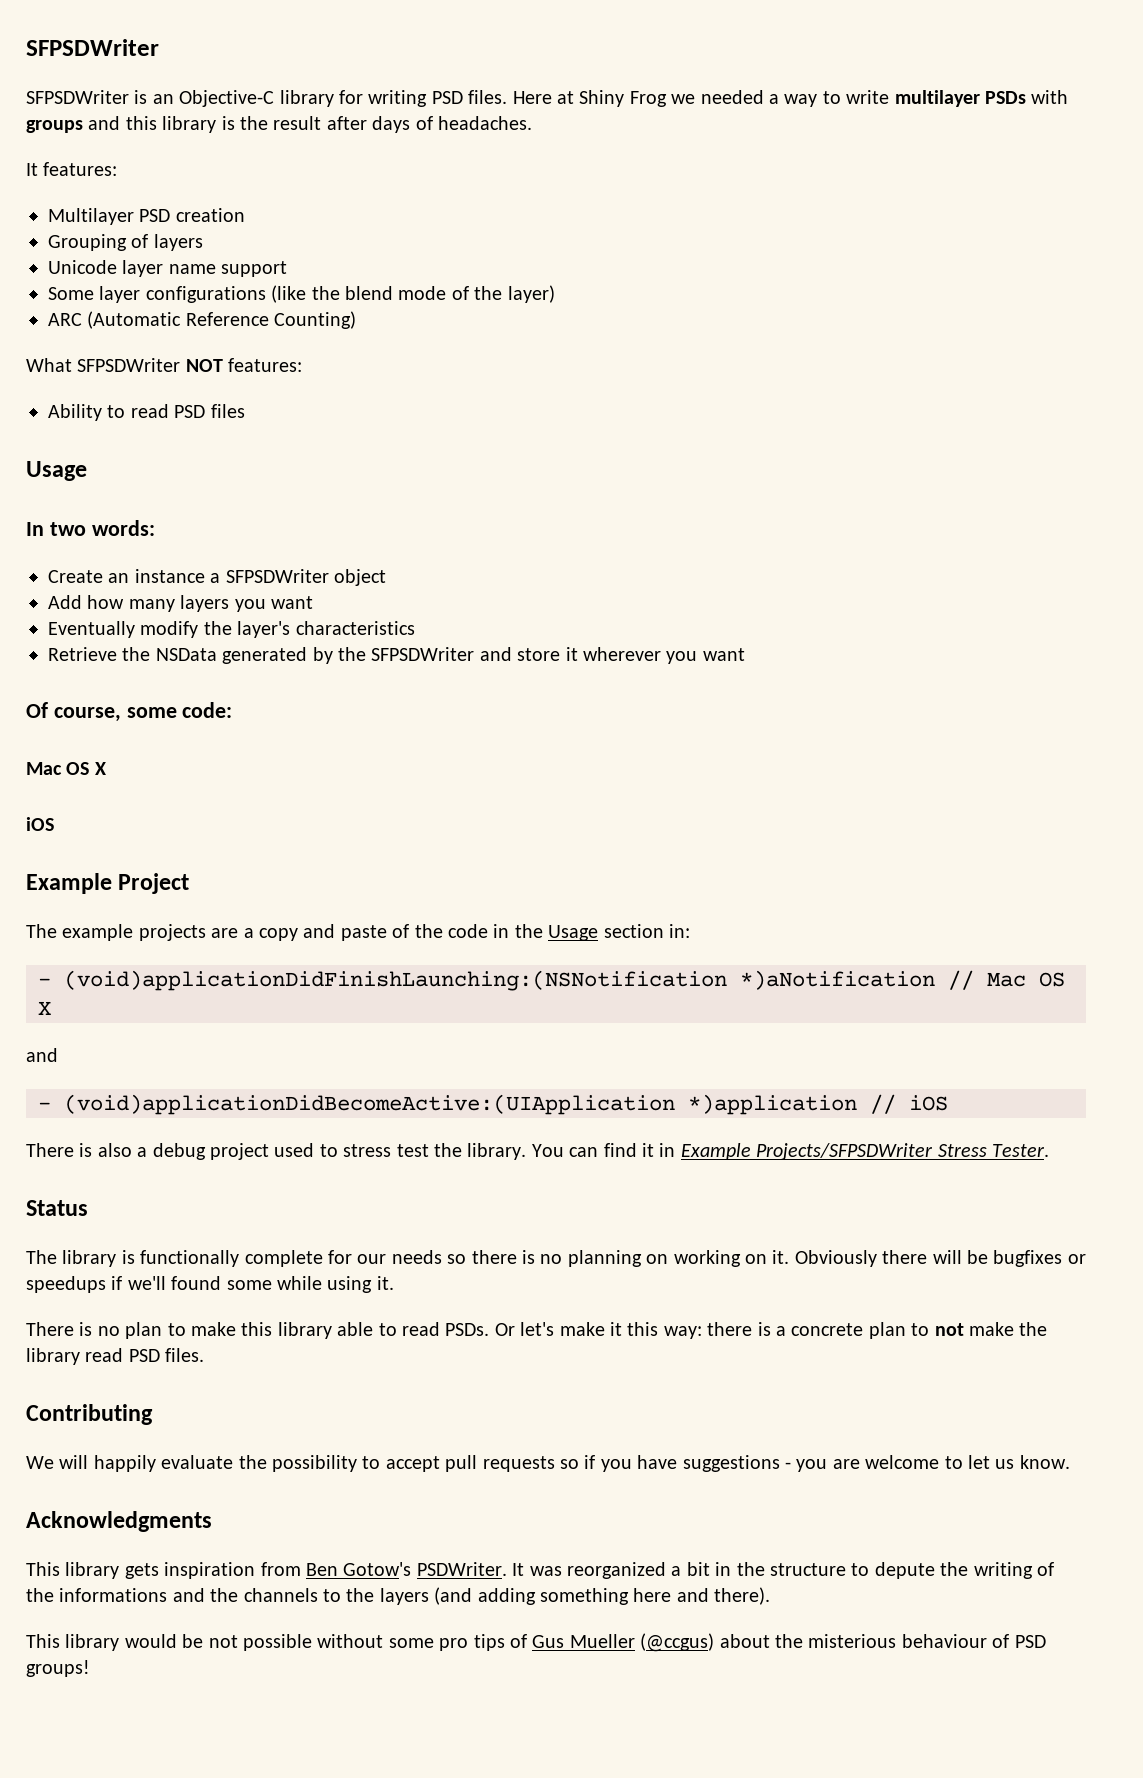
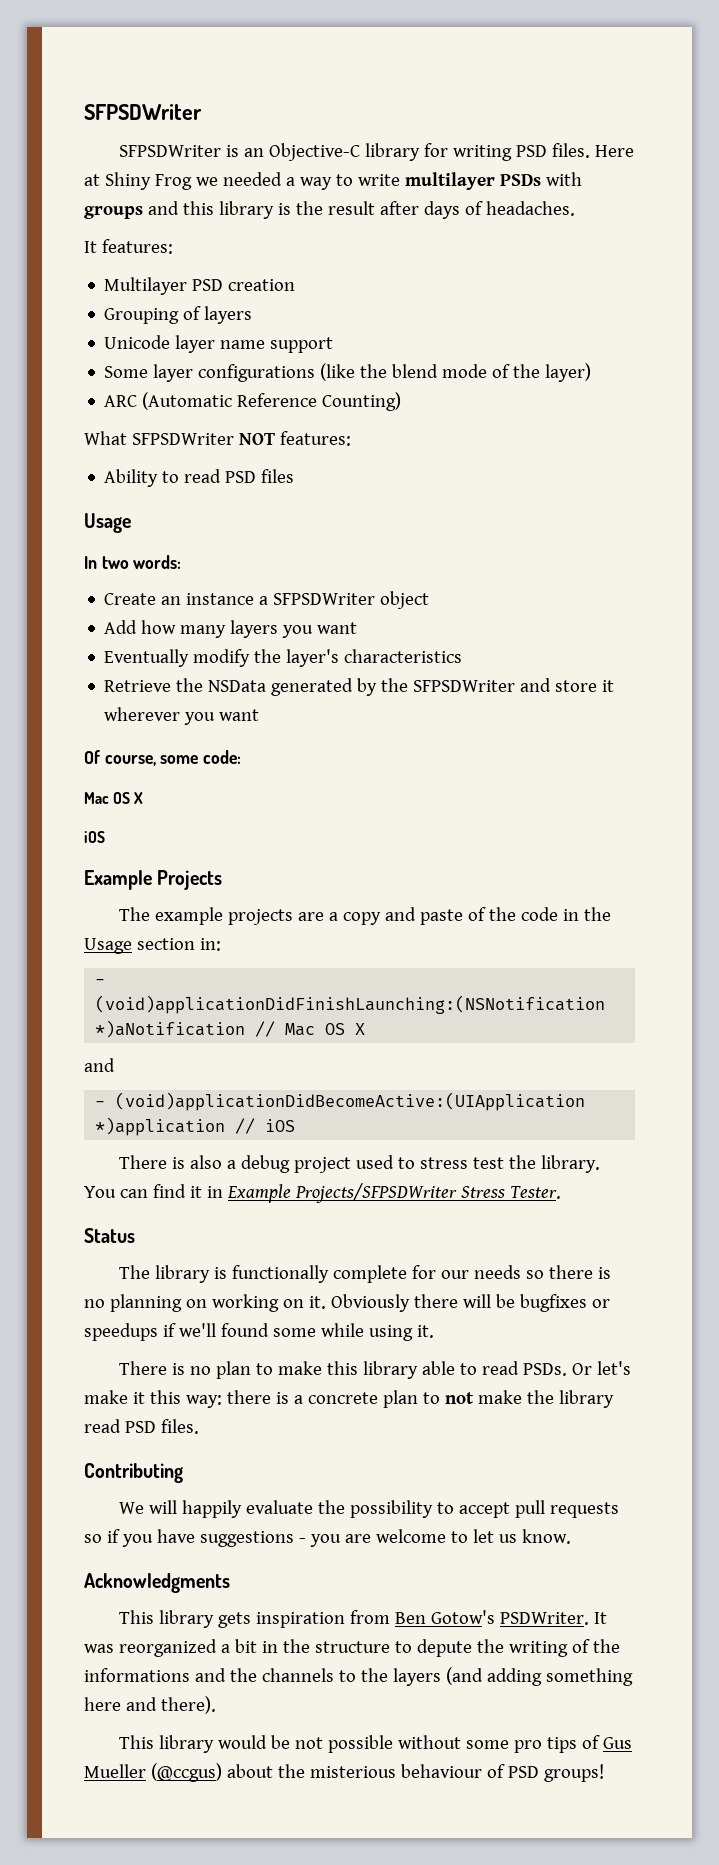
- Example Project
+ Example Projects

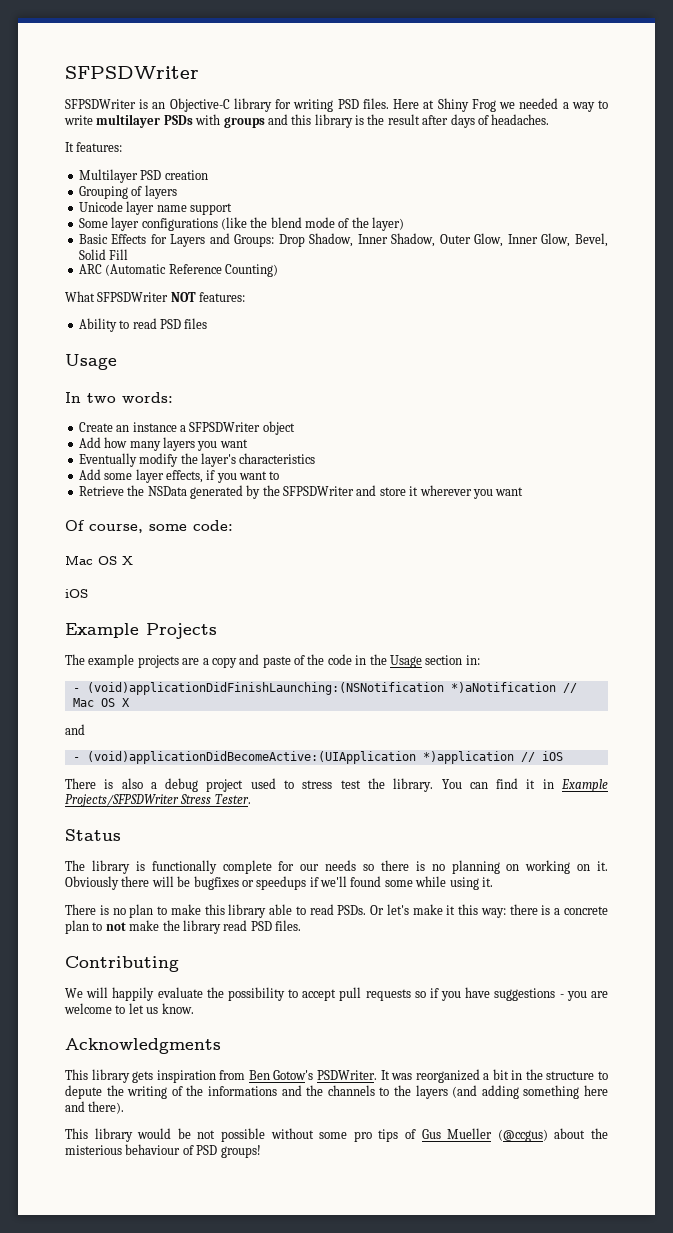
+ Basic Effects for Layers and Groups: Drop Shadow, Inner Shadow, Outer Glow, Inner Glow, Bevel, Solid Fill
+ Add some layer effects, if you want to

